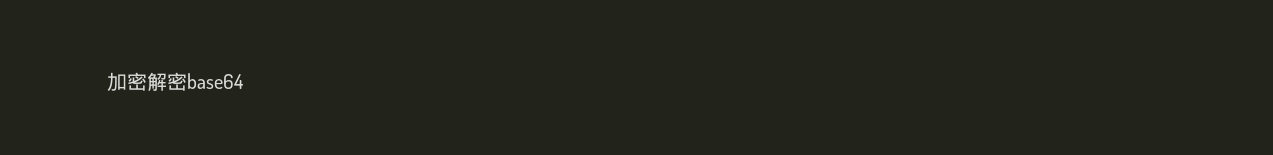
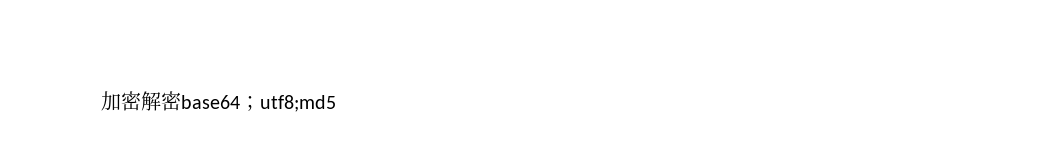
- 加密解密base64
+ 加密解密base64；utf8;md5

